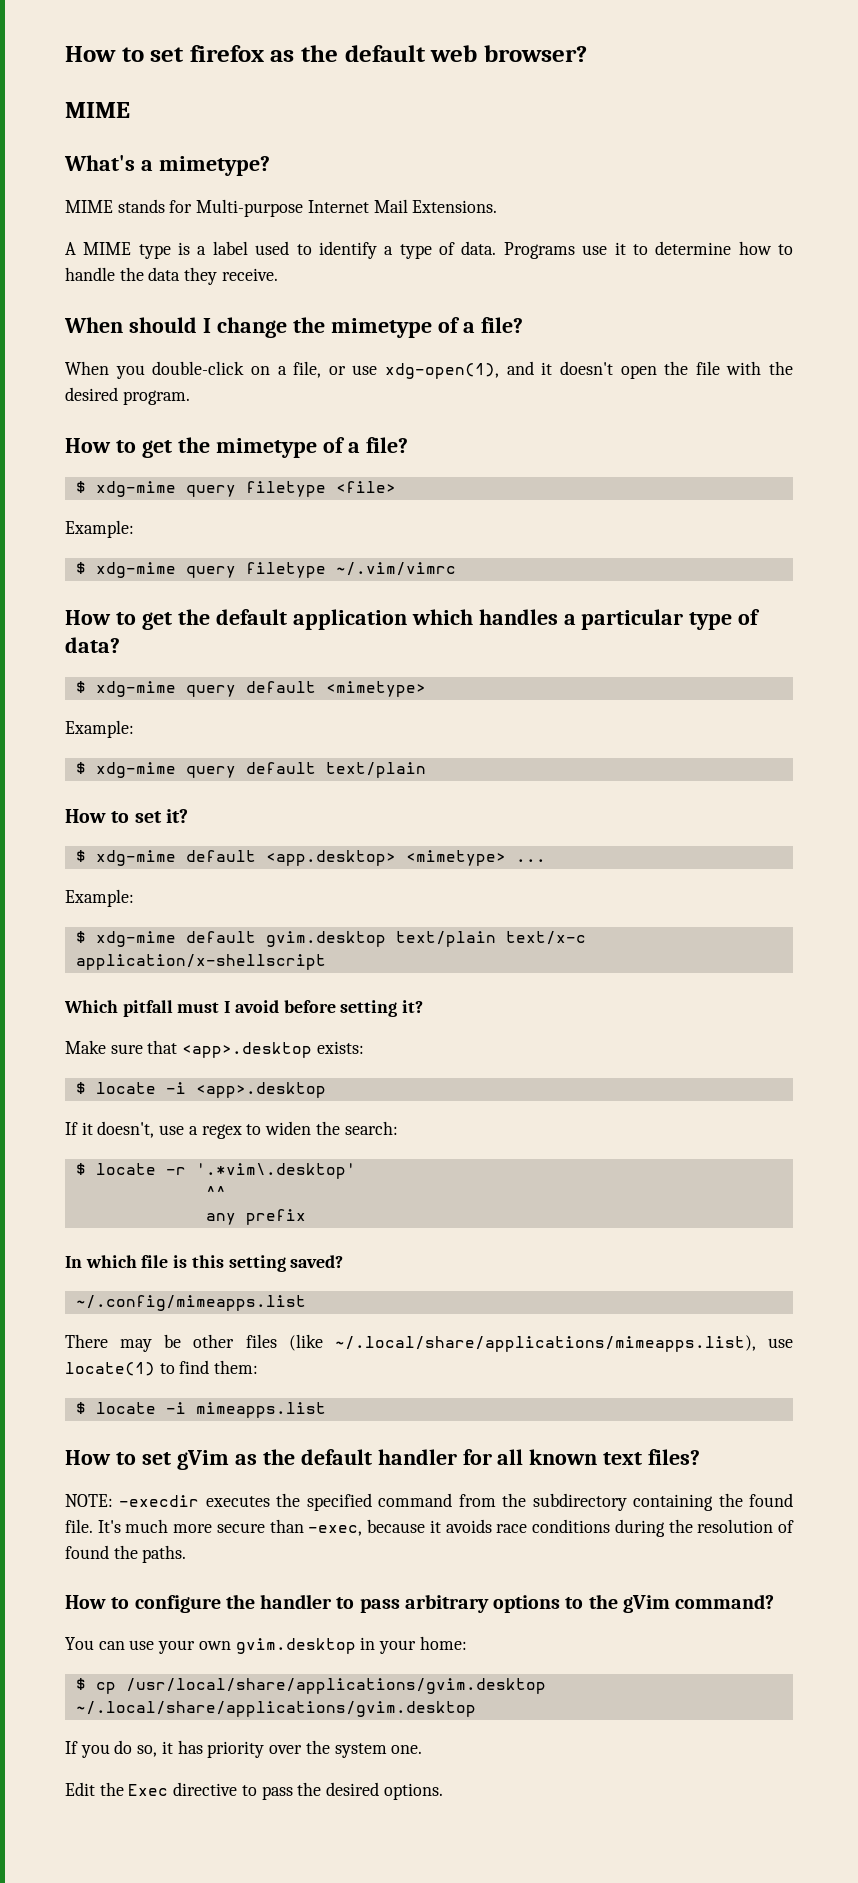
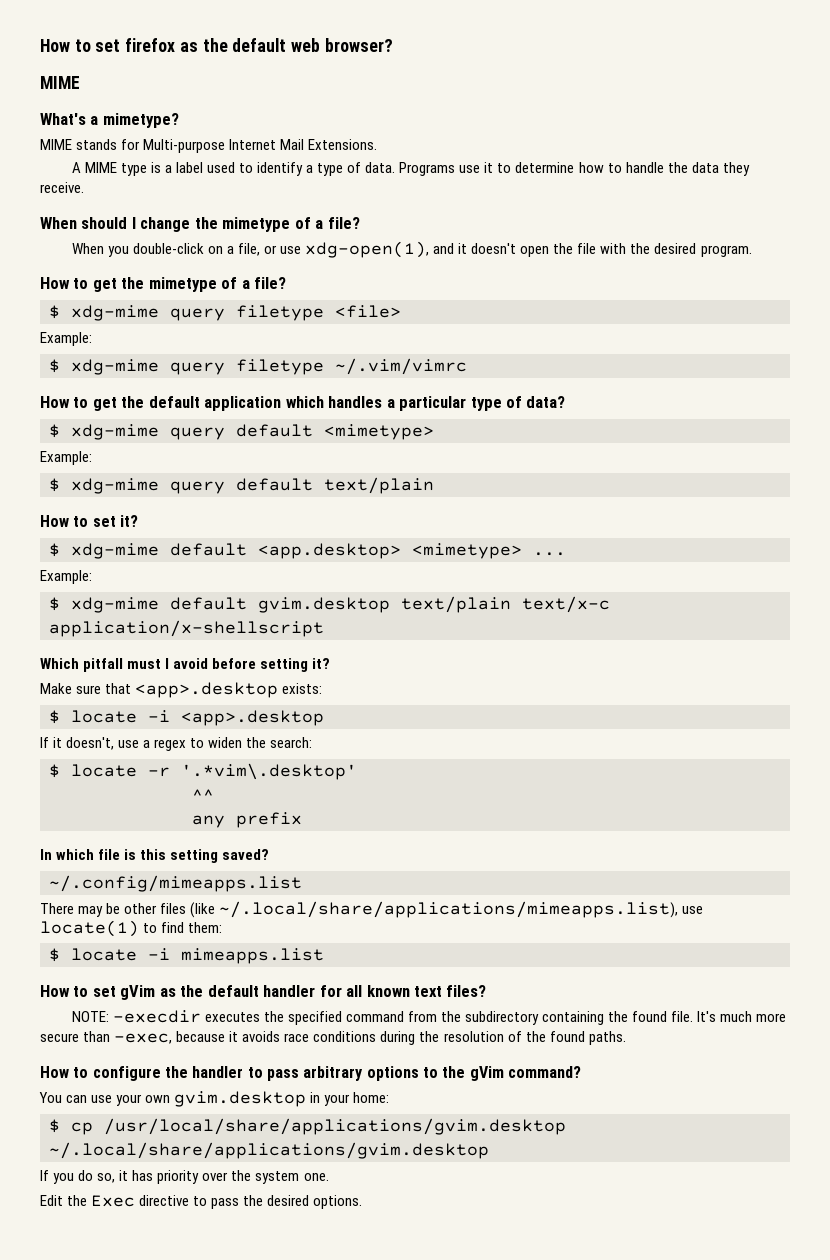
- It's much more secure than -exec, because it avoids race conditions during the resolution of found the paths.
+ It's much more secure than -exec, because it avoids race conditions during the resolution of the found paths.

